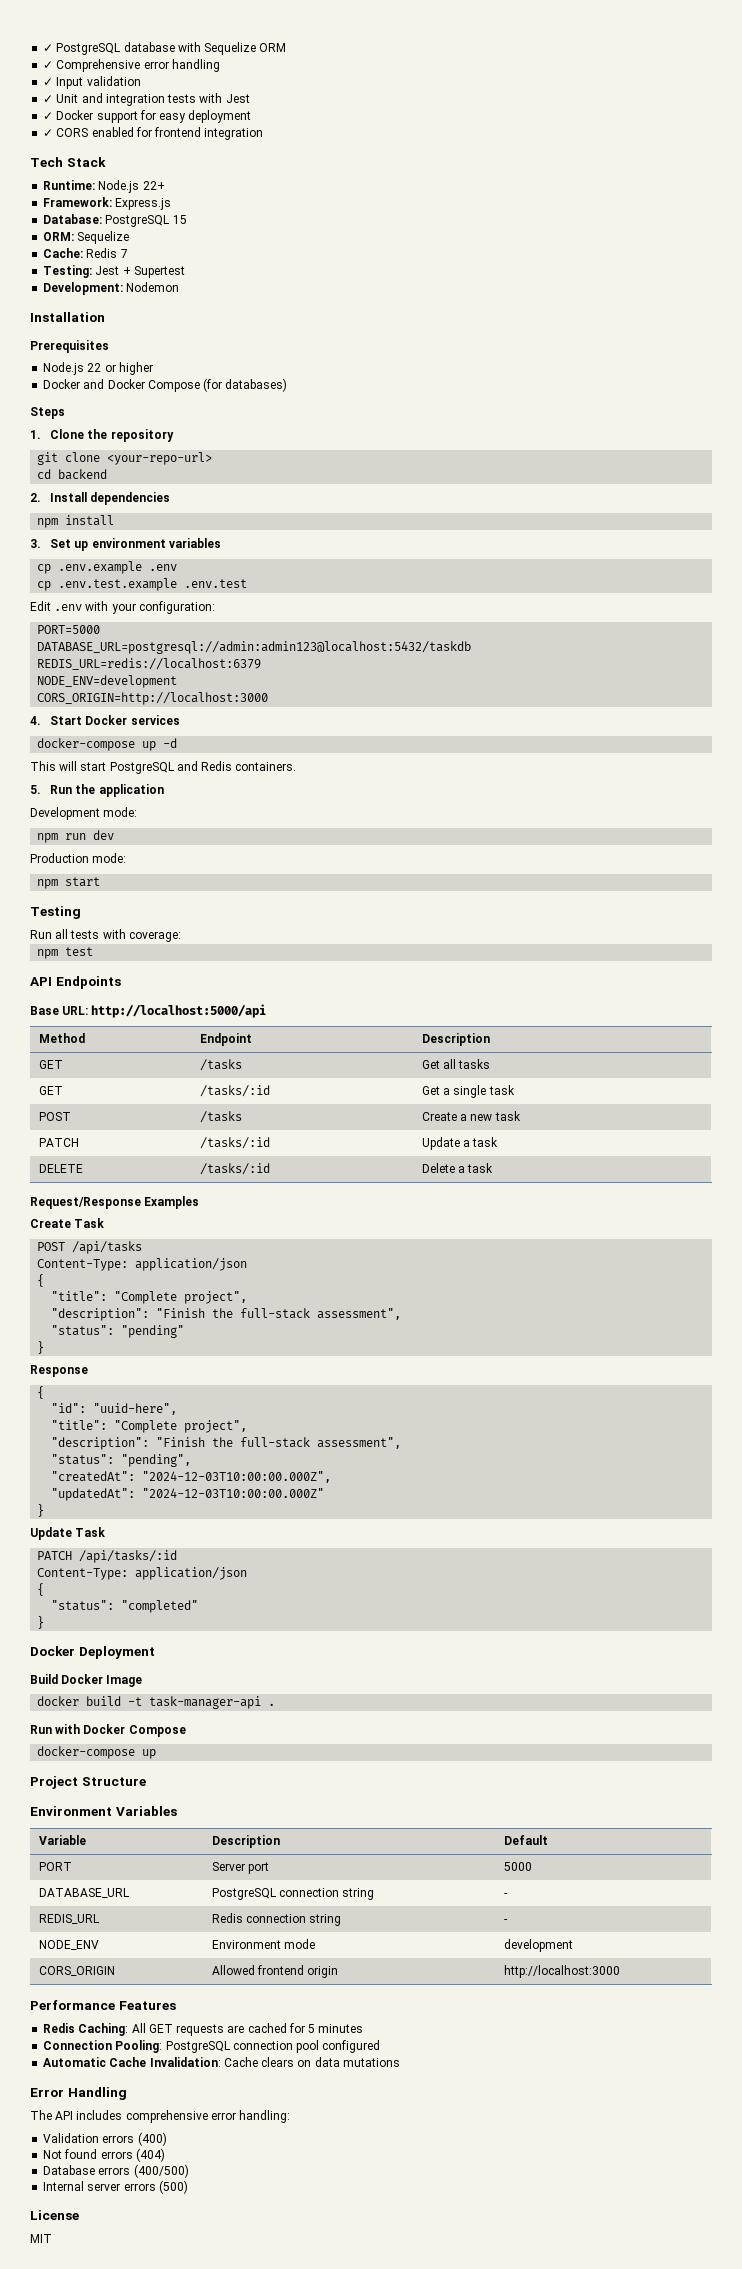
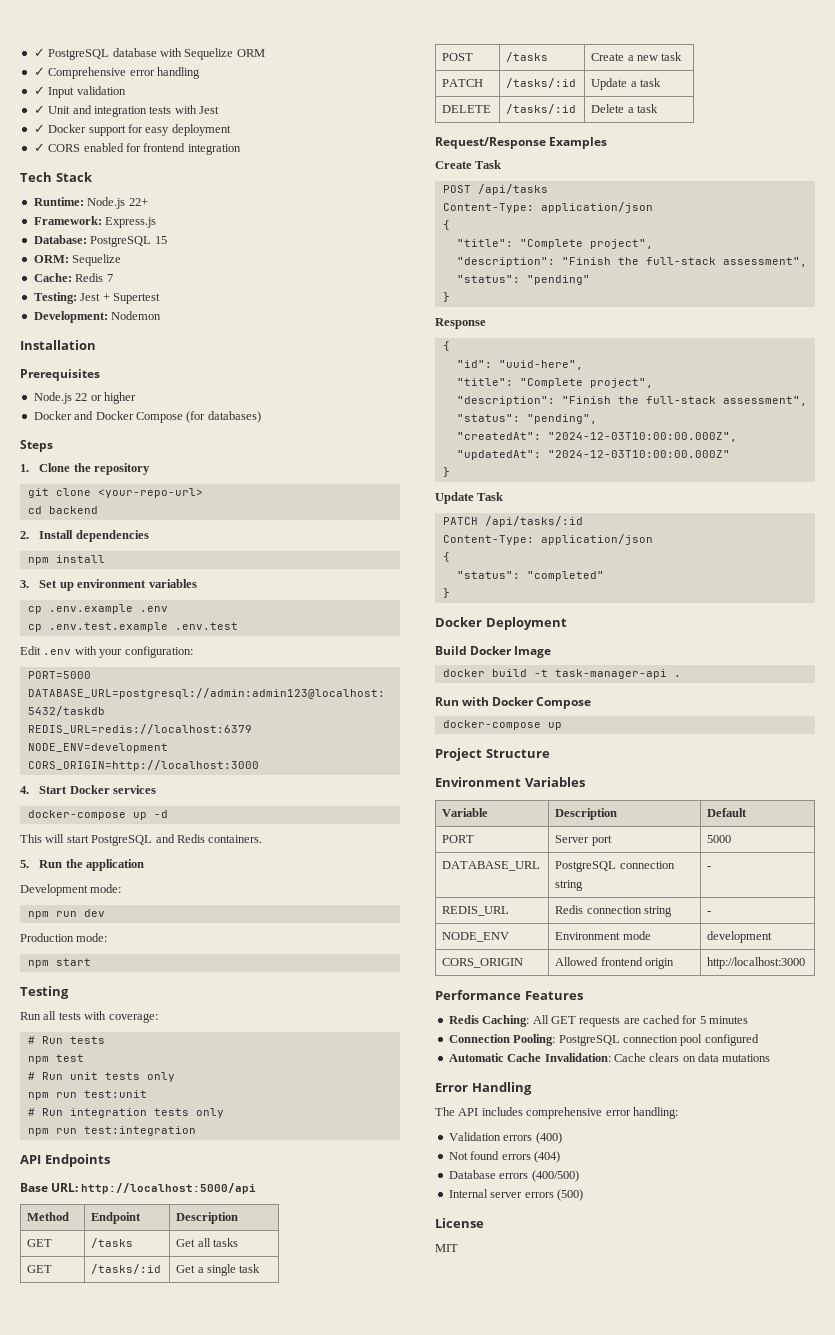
+ # Run tests
+ # Run unit tests only
+ npm run test:unit
+ # Run integration tests only
+ npm run test:integration

